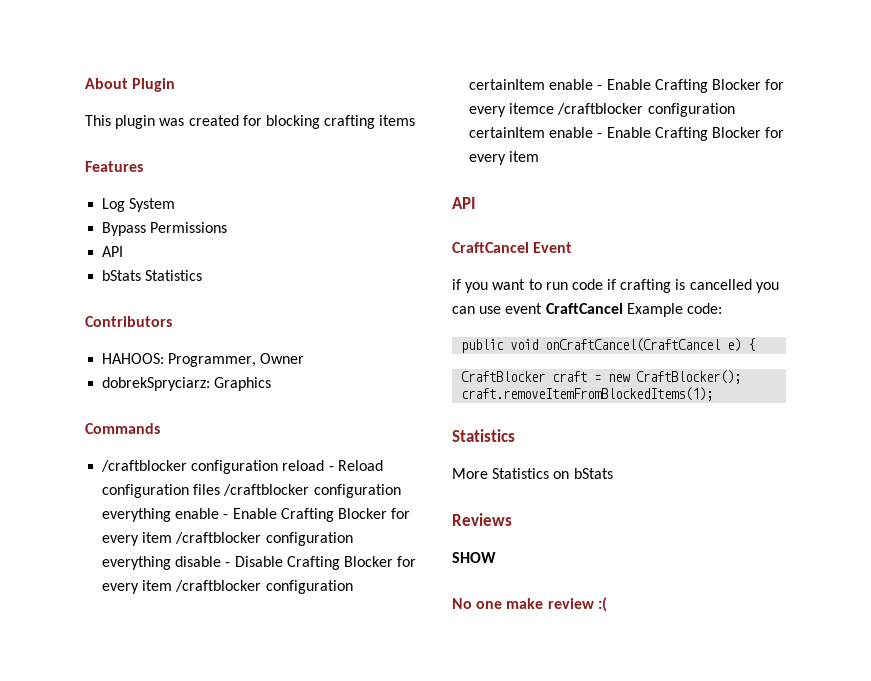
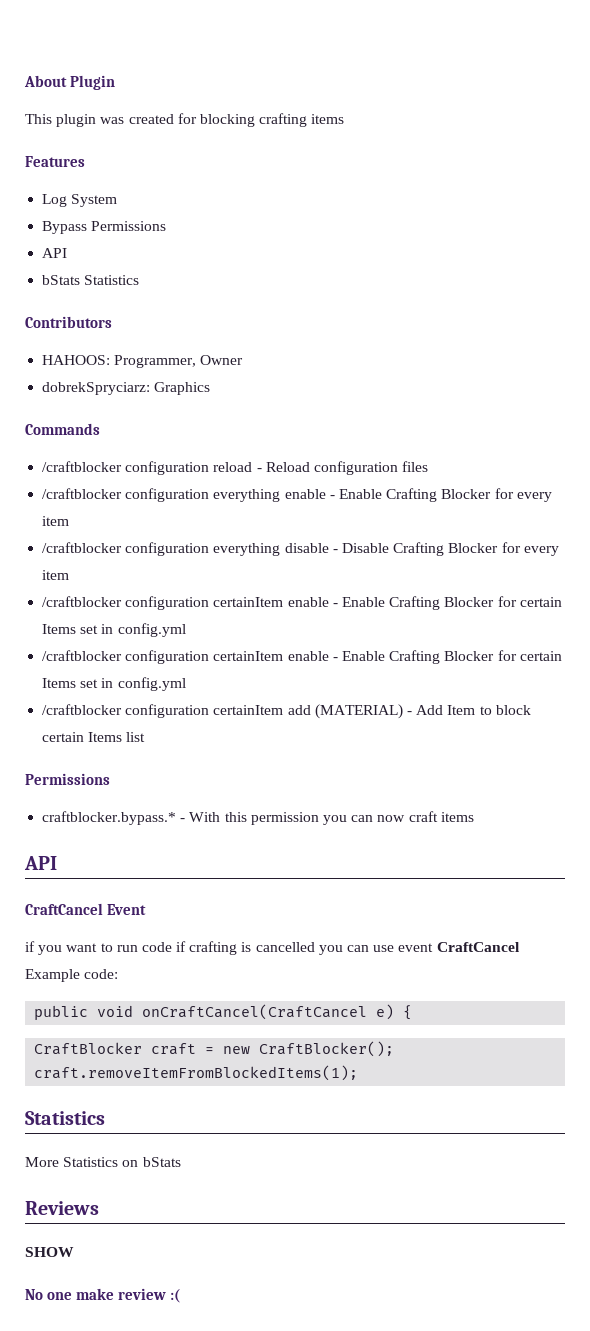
- /craftblocker configuration reload - Reload configuration files /craftblocker configuration everything enable - Enable Crafting Blocker for every item /craftblocker configuration everything disable - Disable Crafting Blocker for every item /craftblocker configuration certainItem enable - Enable Crafting Blocker for every itemce /craftblocker configuration certainItem enable - Enable Crafting Blocker for every item
+ /craftblocker configuration reload - Reload configuration files
+ /craftblocker configuration everything enable - Enable Crafting Blocker for every item
+ /craftblocker configuration everything disable - Disable Crafting Blocker for every item
+ /craftblocker configuration certainItem enable - Enable Crafting Blocker for certain Items set in config.yml
+ /craftblocker configuration certainItem enable - Enable Crafting Blocker for certain Items set in config.yml
+ /craftblocker configuration certainItem add (MATERIAL) - Add Item to block certain Items list
+ Permissions
+ craftblocker.bypass.* - With this permission you can now craft items

